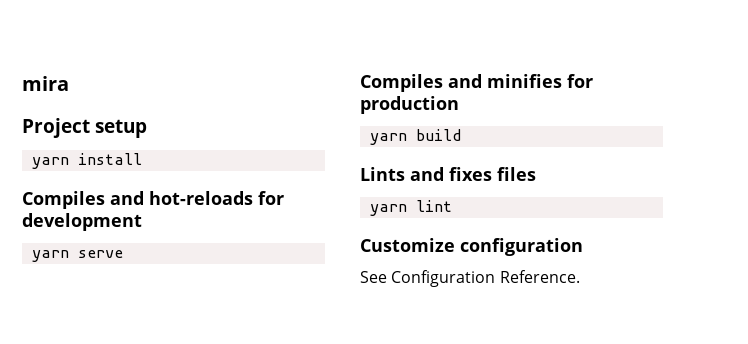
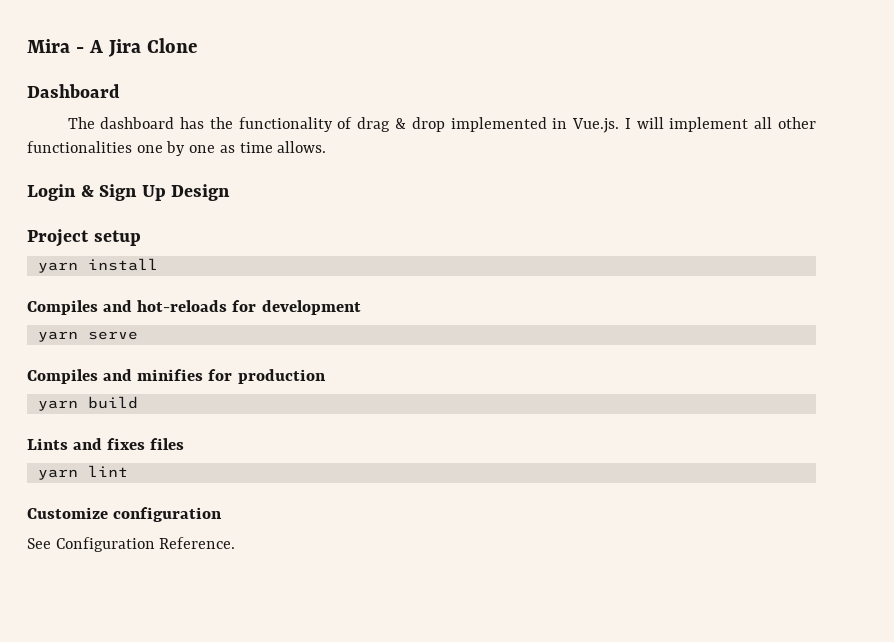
- mira
+ Mira - A Jira Clone
+ Dashboard
+ The dashboard has the functionality of drag & drop implemented in Vue.js. I will implement all other functionalities one by one as time allows.
+ Login & Sign Up Design

